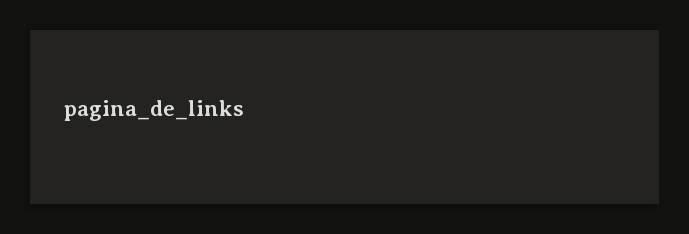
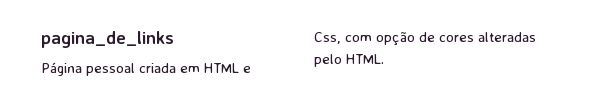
+ Página pessoal criada em HTML e Css, com opção de cores alteradas pelo HTML.

